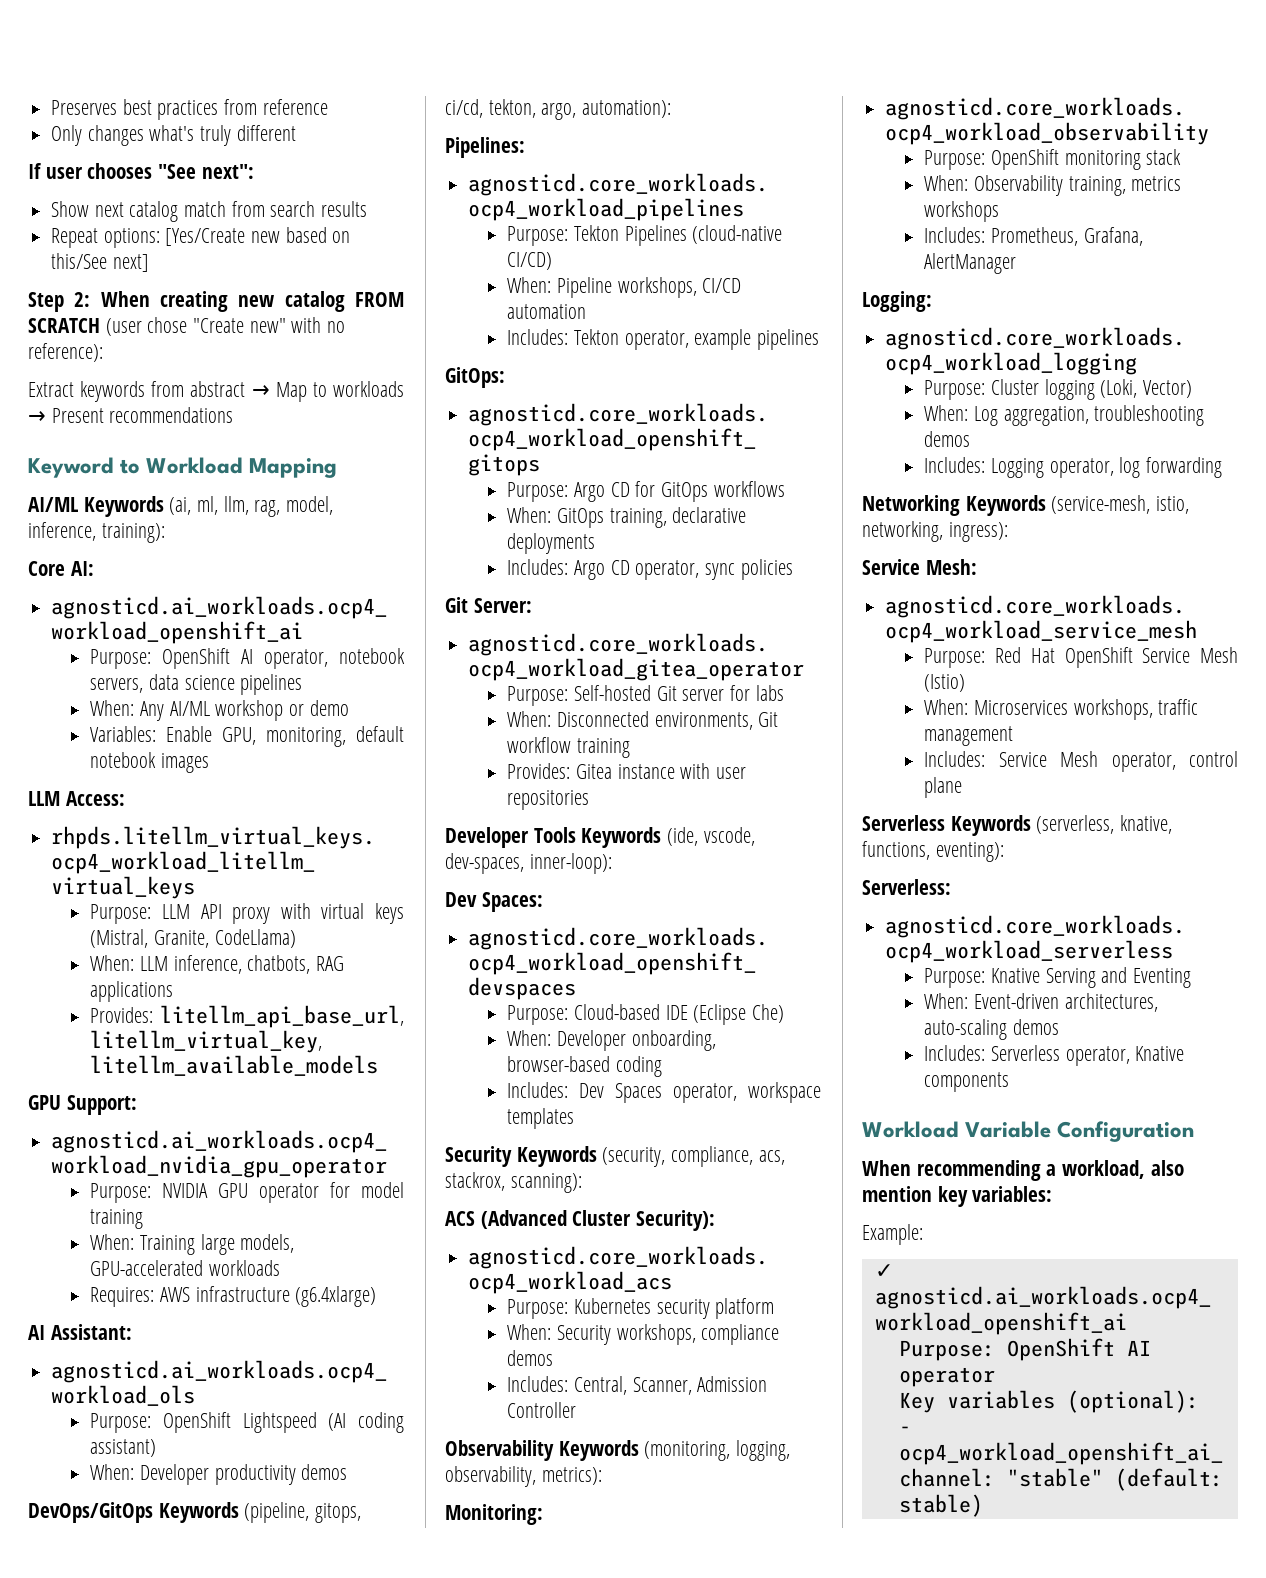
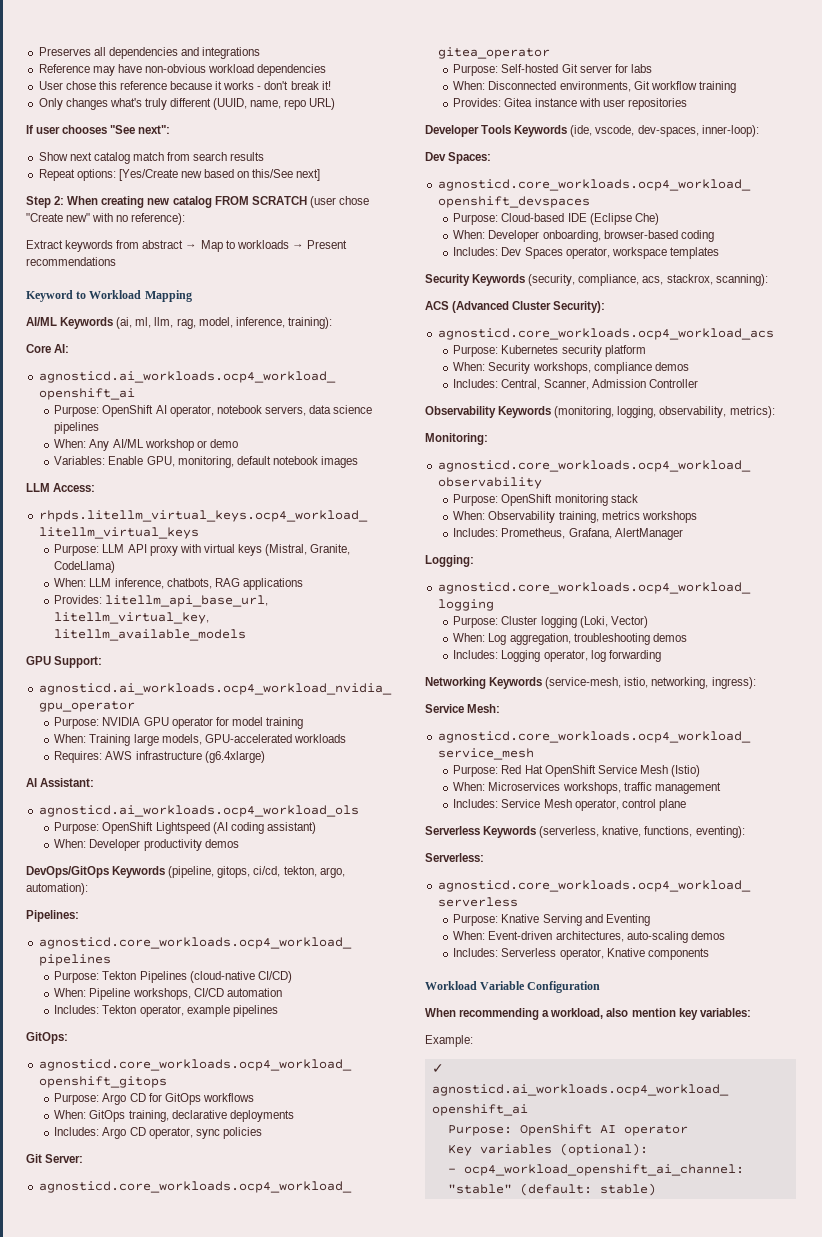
- Preserves best practices from reference
+ Preserves all dependencies and integrations
+ Reference may have non-obvious workload dependencies
+ User chose this reference because it works - don't break it!
- Only changes what's truly different
+ Only changes what's truly different (UUID, name, repo URL)

